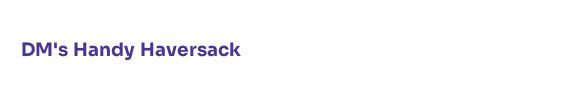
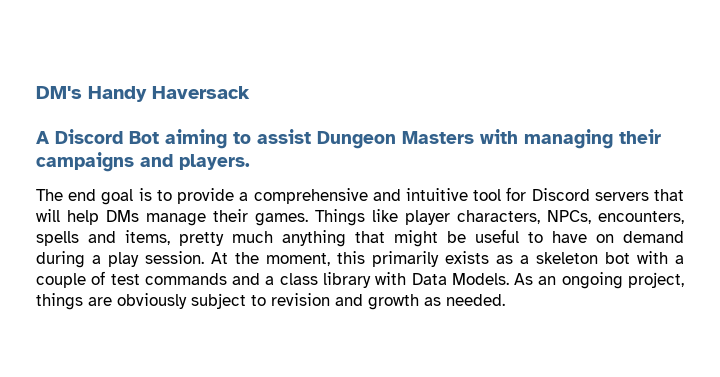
+ A Discord Bot aiming to assist Dungeon Masters with managing their campaigns and players.
+ The end goal is to provide a comprehensive and intuitive tool for Discord servers that will help DMs manage their games. Things like player characters, NPCs, encounters, spells and items, pretty much anything that might be useful to have on demand during a play session. At the moment, this primarily exists as a skeleton bot with a couple of test commands and a class library with Data Models. As an ongoing project, things are obviously subject to revision and growth as needed.

